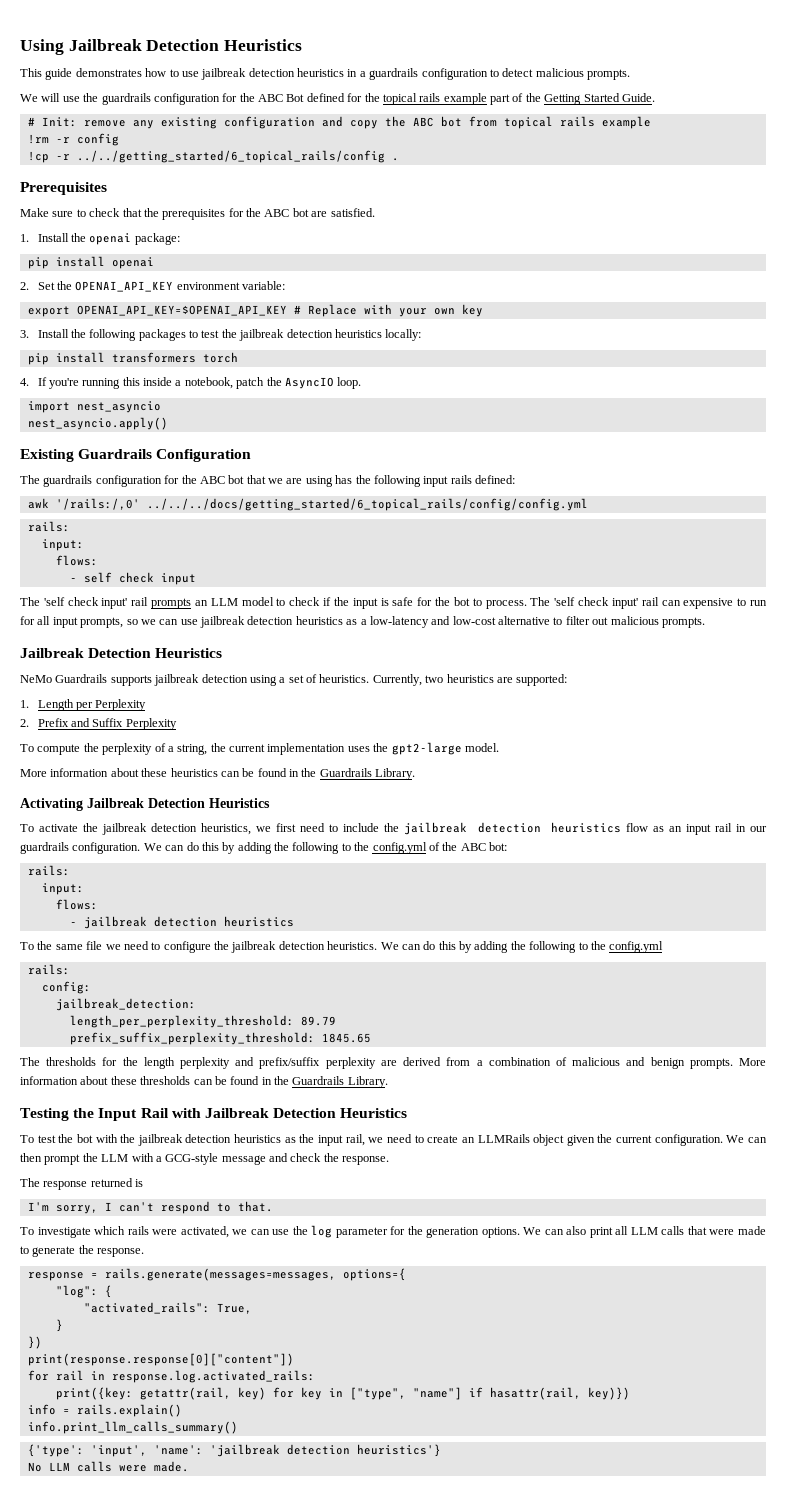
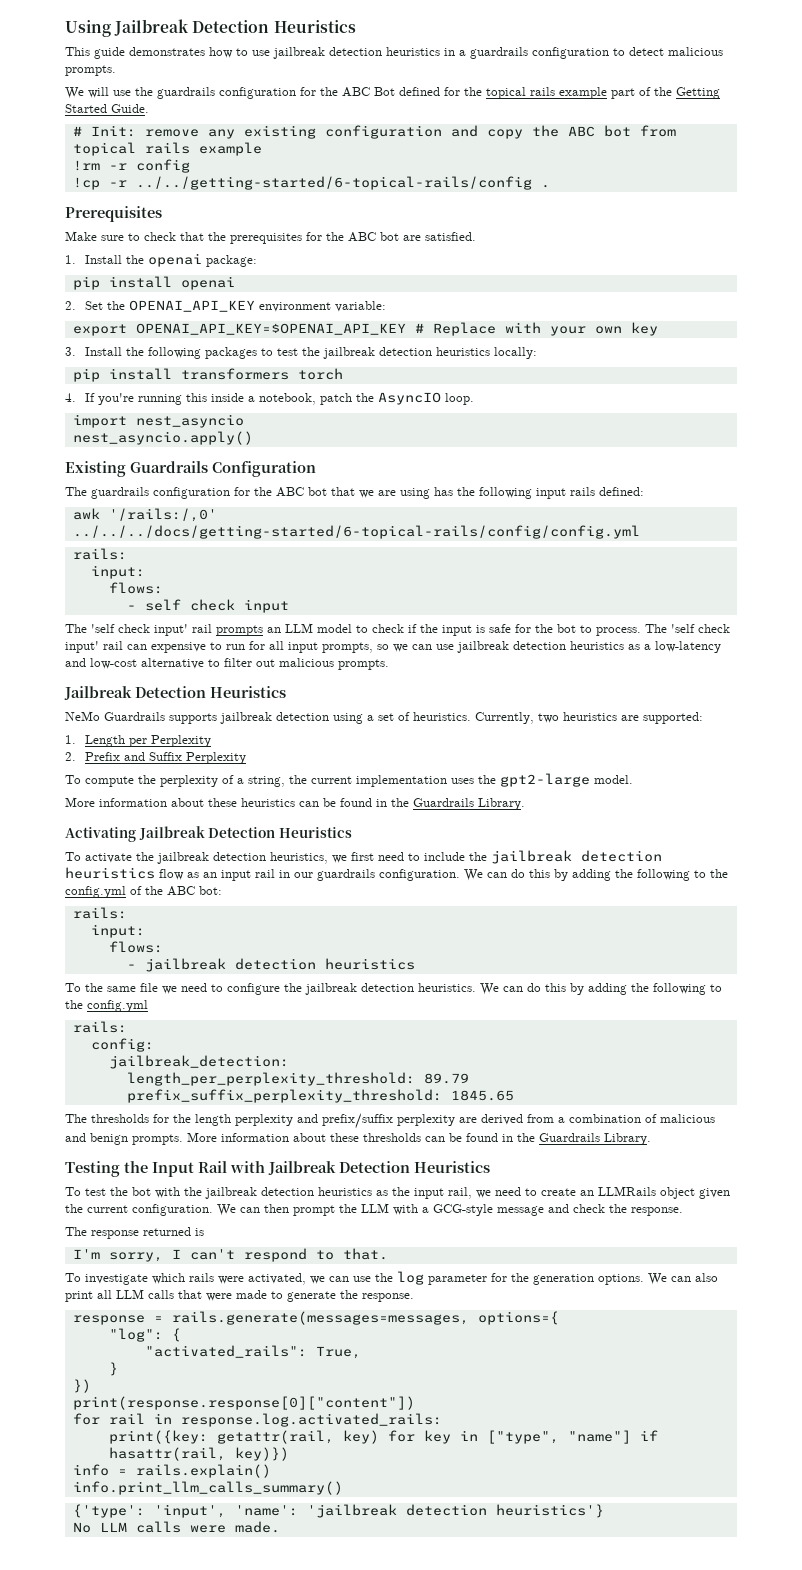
- !cp -r ../../getting_started/6_topical_rails/config .
+ !cp -r ../../getting-started/6-topical-rails/config .
- awk '/rails:/,0' ../../../docs/getting_started/6_topical_rails/config/config.yml
+ awk '/rails:/,0' ../../../docs/getting-started/6-topical-rails/config/config.yml

